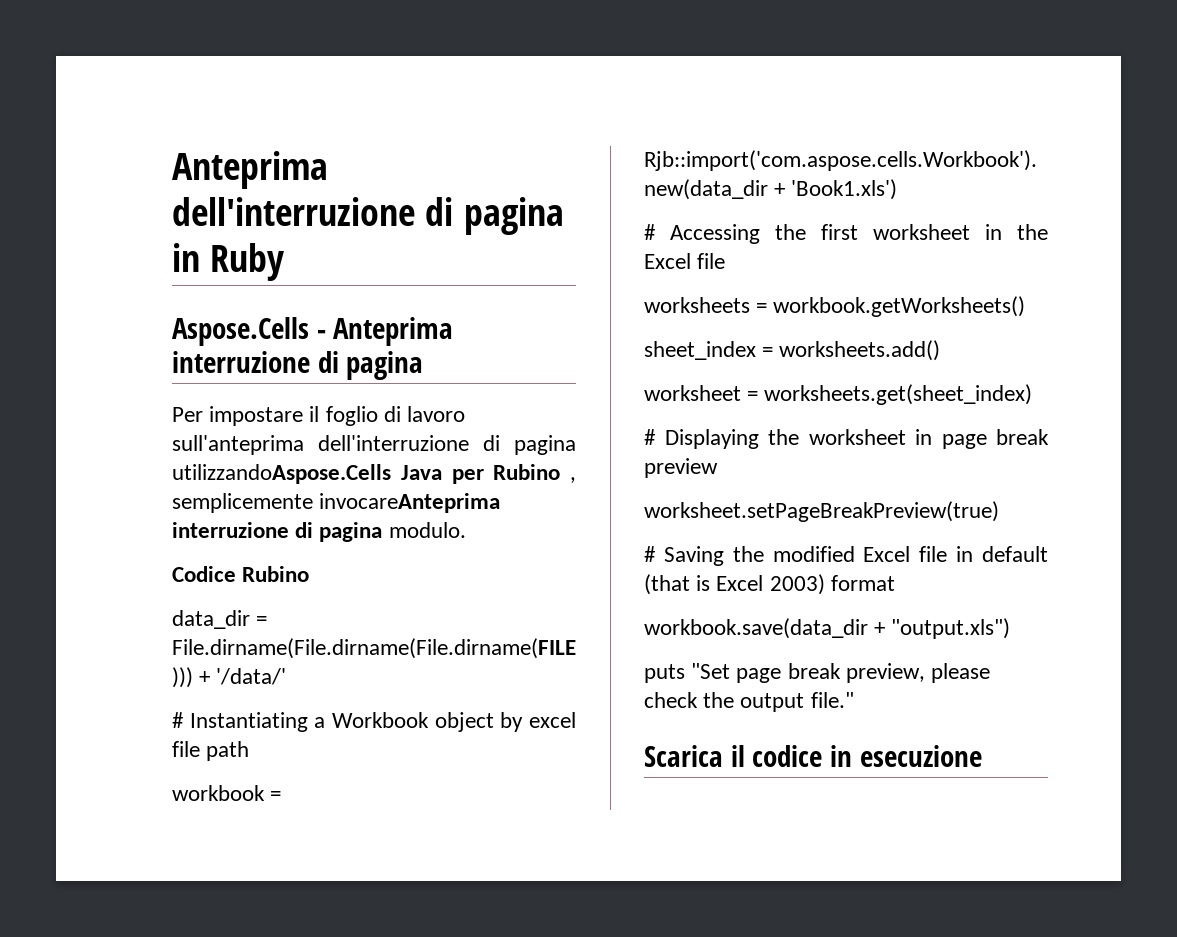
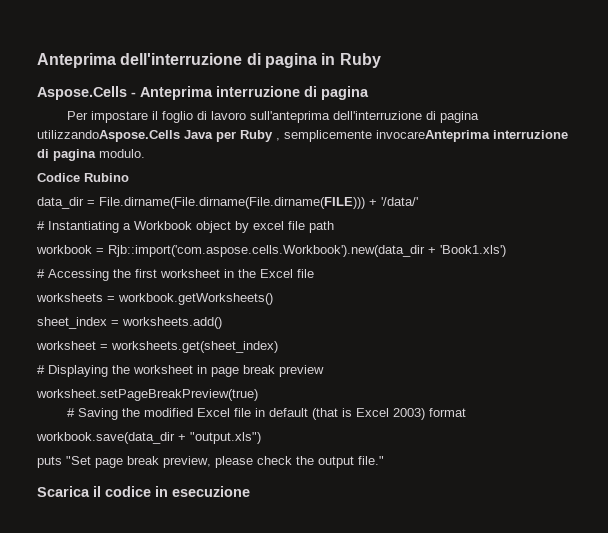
- Per impostare il foglio di lavoro sull'anteprima dell'interruzione di pagina utilizzandoAspose.Cells Java per Rubino , semplicemente invocareAnteprima interruzione di pagina modulo.
+ Per impostare il foglio di lavoro sull'anteprima dell'interruzione di pagina utilizzandoAspose.Cells Java per Ruby , semplicemente invocareAnteprima interruzione di pagina modulo.

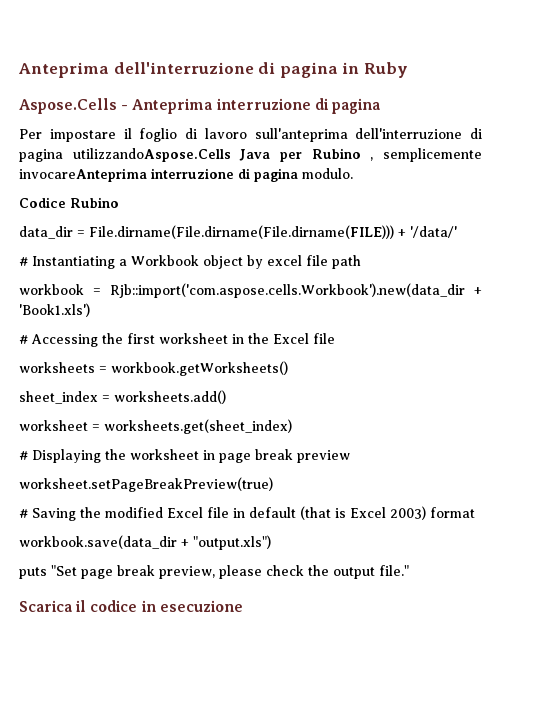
- Per impostare il foglio di lavoro sull'anteprima dell'interruzione di pagina utilizzandoAspose.Cells Java per Ruby , semplicemente invocareAnteprima interruzione di pagina modulo.
+ Per impostare il foglio di lavoro sull'anteprima dell'interruzione di pagina utilizzandoAspose.Cells Java per Rubino , semplicemente invocareAnteprima interruzione di pagina modulo.

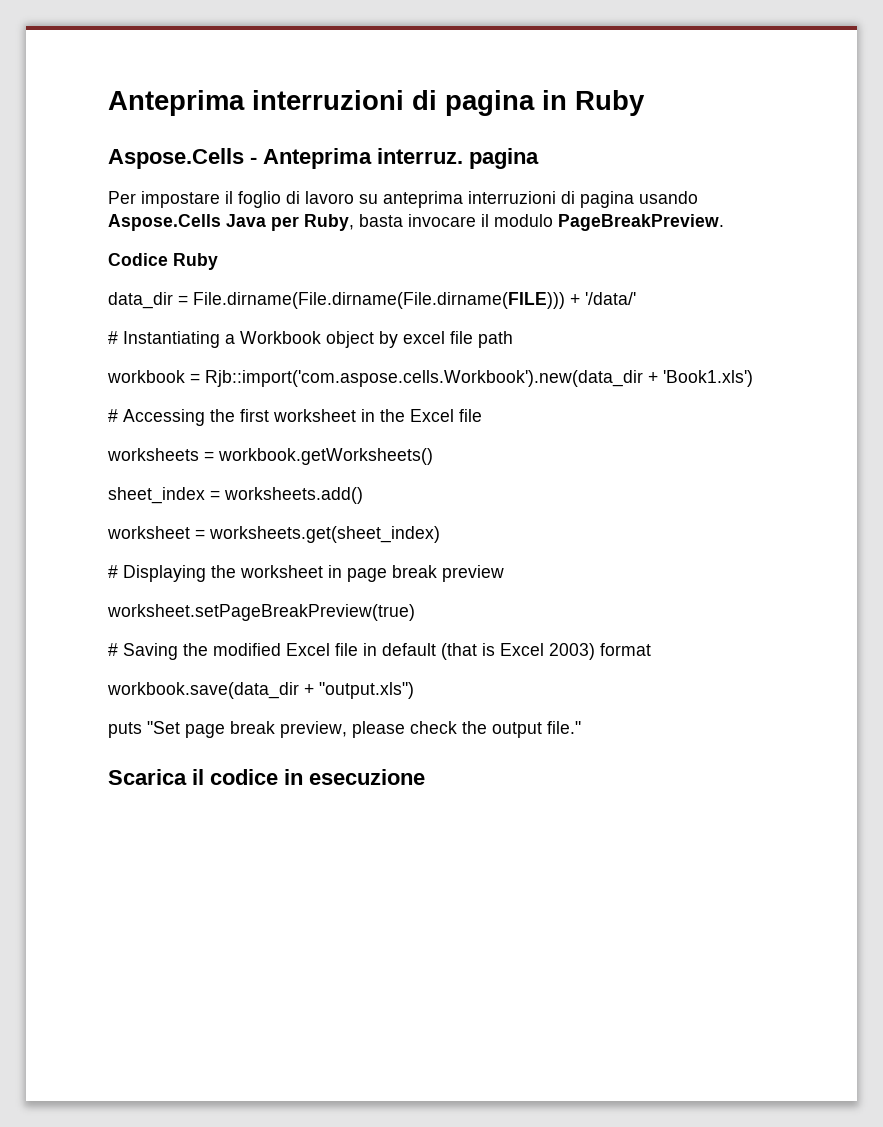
- Anteprima dell'interruzione di pagina in Ruby
+ Anteprima interruzioni di pagina in Ruby
- Aspose.Cells - Anteprima interruzione di pagina
+ Aspose.Cells - Anteprima interruz. pagina
- Per impostare il foglio di lavoro sull'anteprima dell'interruzione di pagina utilizzandoAspose.Cells Java per Rubino , semplicemente invocareAnteprima interruzione di pagina modulo.
+ Per impostare il foglio di lavoro su anteprima interruzioni di pagina usando Aspose.Cells Java per Ruby, basta invocare il modulo PageBreakPreview.
- Codice Rubino
+ Codice Ruby

